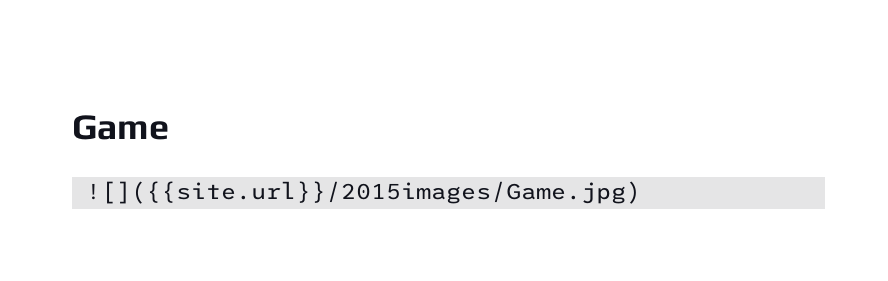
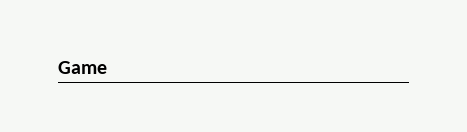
- ![]({{site.url}}/2015images/Game.jpg)

